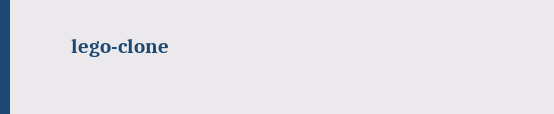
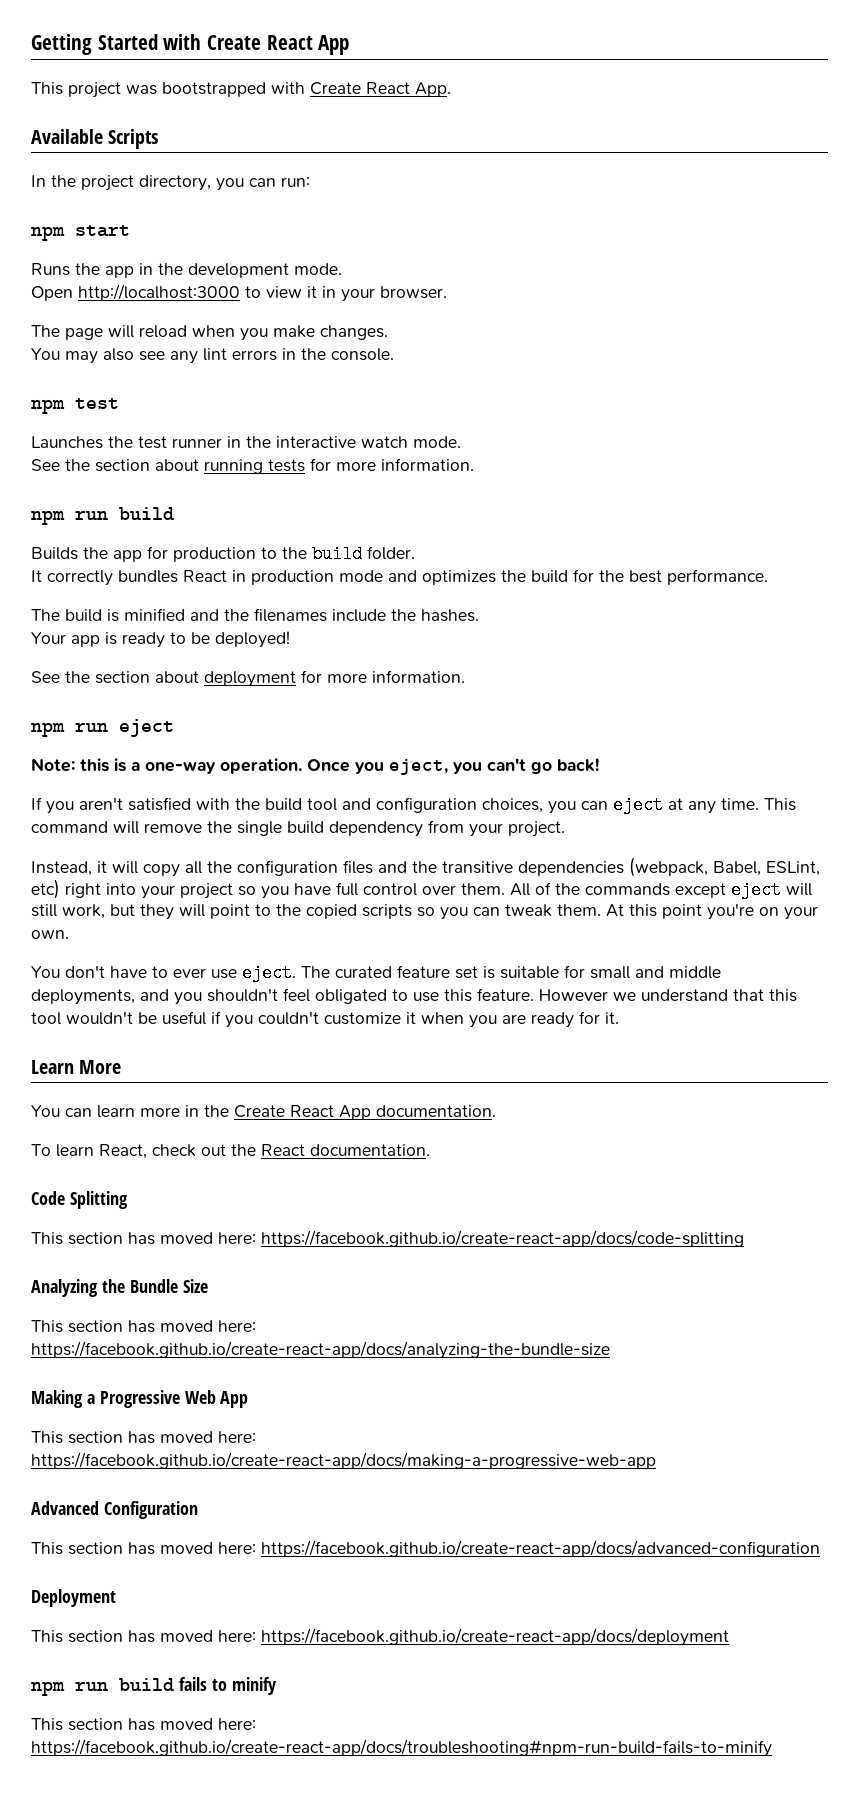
- lego-clone
+ Getting Started with Create React App
+ This project was bootstrapped with Create React App.
+ Available Scripts
+ In the project directory, you can run:
+ npm start
+ Runs the app in the development mode.
+ Open http://localhost:3000 to view it in your browser.
+ The page will reload when you make changes.
+ You may also see any lint errors in the console.
+ npm test
+ Launches the test runner in the interactive watch mode.
+ See the section about running tests for more information.
+ npm run build
+ Builds the app for production to the build folder.
+ It correctly bundles React in production mode and optimizes the build for the best performance.
+ The build is minified and the filenames include the hashes.
+ Your app is ready to be deployed!
+ See the section about deployment for more information.
+ npm run eject
+ Note: this is a one-way operation. Once you eject, you can't go back!
+ If you aren't satisfied with the build tool and configuration choices, you can eject at any time. This command will remove the single build dependency from your project.
+ Instead, it will copy all the configuration files and the transitive dependencies (webpack, Babel, ESLint, etc) right into your project so you have full control over them. All of the commands except eject will still work, but they will point to the copied scripts so you can tweak them. At this point you're on your own.
+ You don't have to ever use eject. The curated feature set is suitable for small and middle deployments, and you shouldn't feel obligated to use this feature. However we understand that this tool wouldn't be useful if you couldn't customize it when you are ready for it.
+ Learn More
+ You can learn more in the Create React App documentation.
+ To learn React, check out the React documentation.
+ Code Splitting
+ This section has moved here: https://facebook.github.io/create-react-app/docs/code-splitting
+ Analyzing the Bundle Size
+ This section has moved here: https://facebook.github.io/create-react-app/docs/analyzing-the-bundle-size
+ Making a Progressive Web App
+ This section has moved here: https://facebook.github.io/create-react-app/docs/making-a-progressive-web-app
+ Advanced Configuration
+ This section has moved here: https://facebook.github.io/create-react-app/docs/advanced-configuration
+ Deployment
+ This section has moved here: https://facebook.github.io/create-react-app/docs/deployment
+ npm run build fails to minify
+ This section has moved here: https://facebook.github.io/create-react-app/docs/troubleshooting#npm-run-build-fails-to-minify

